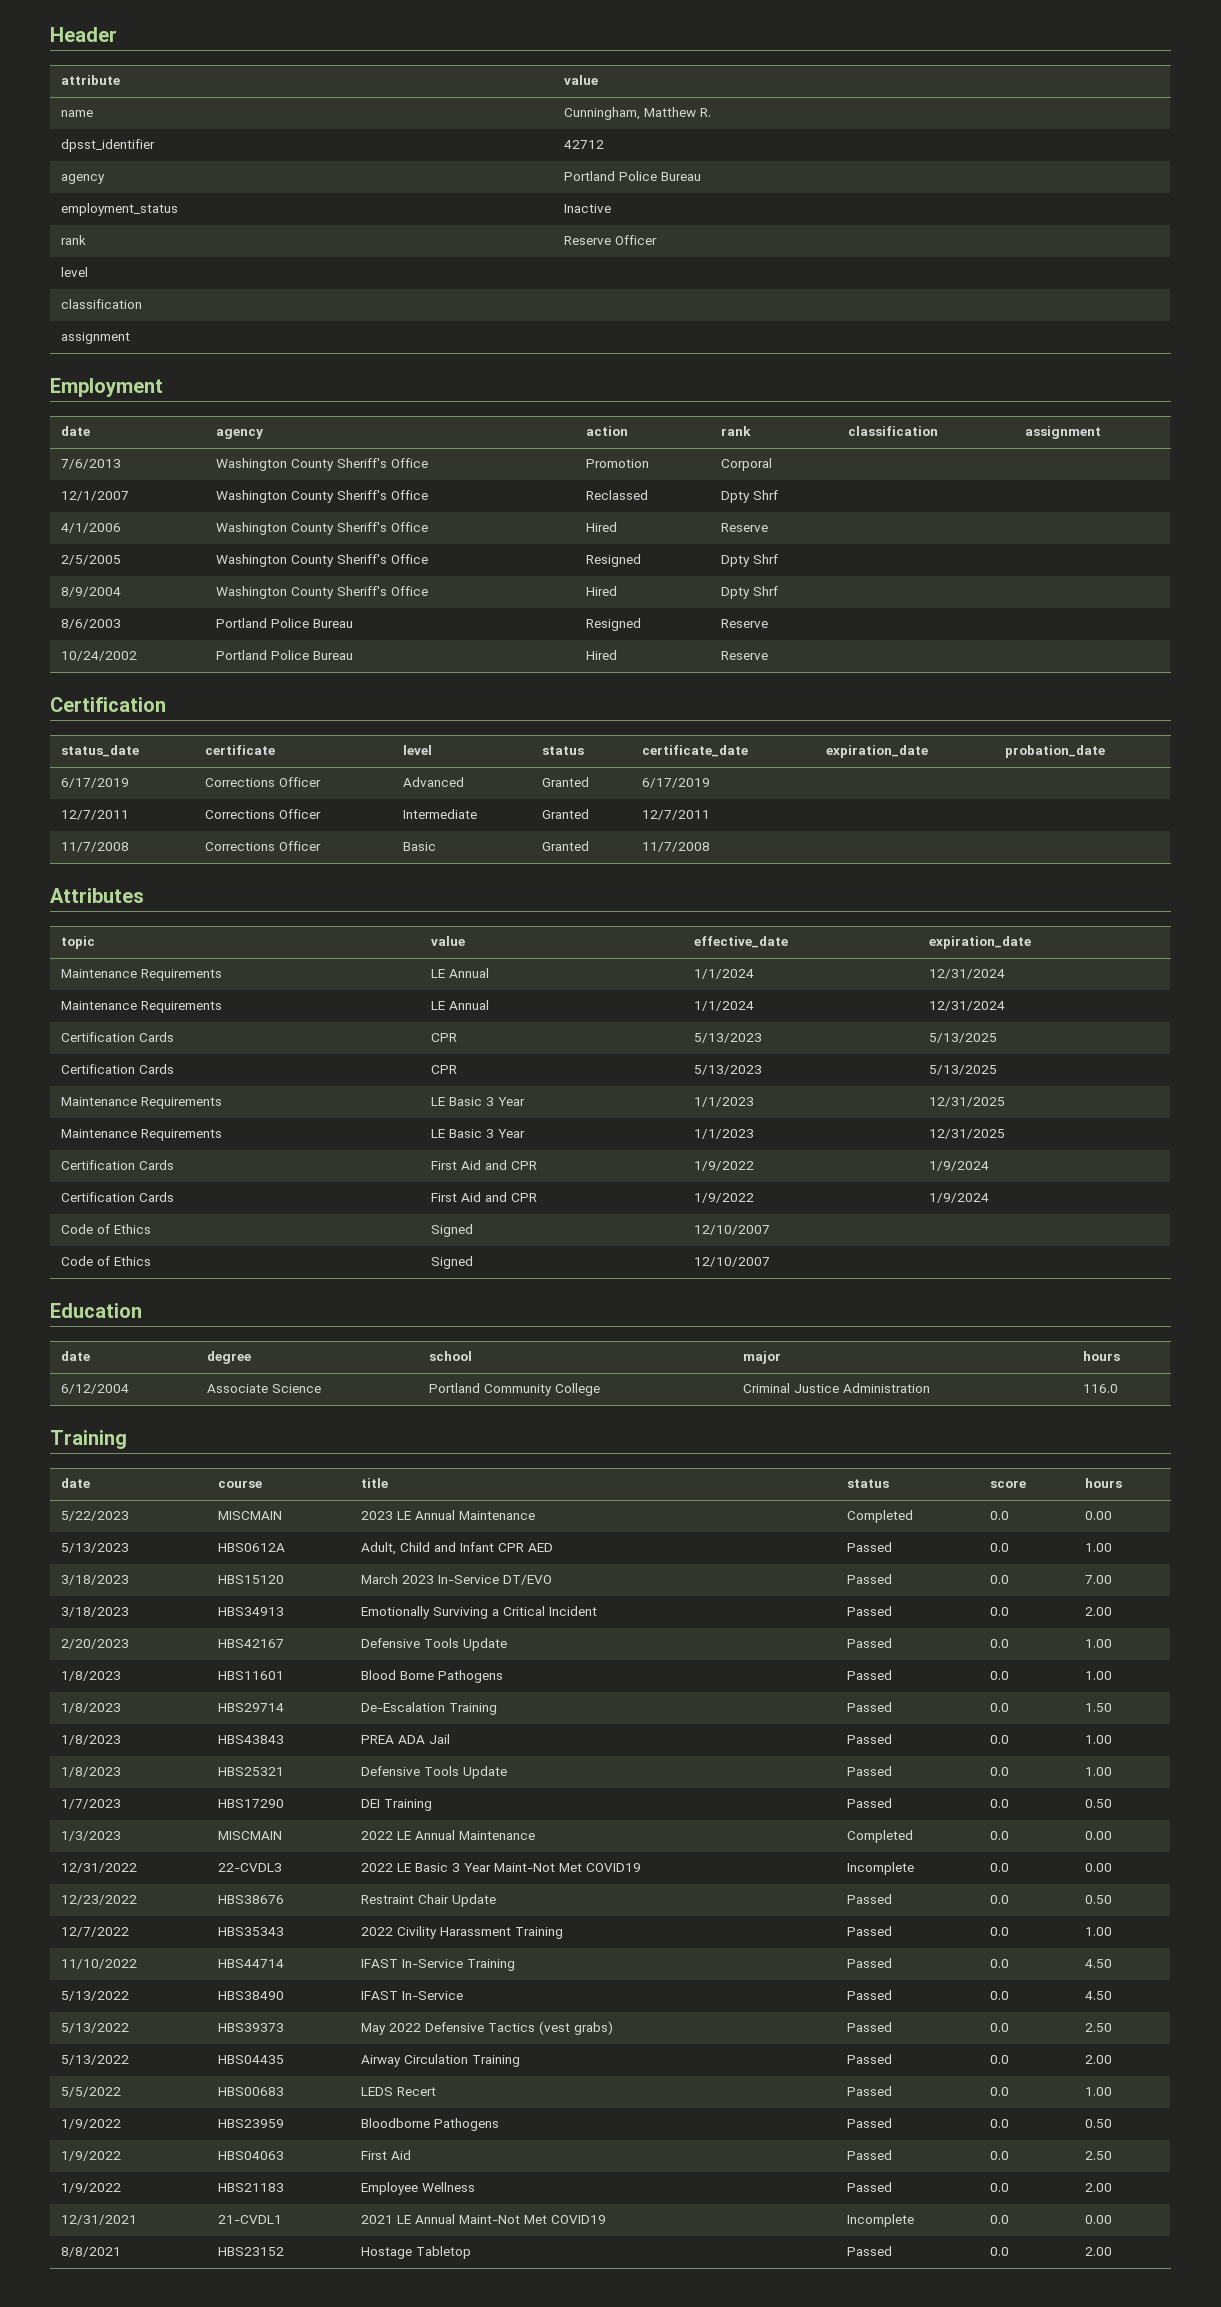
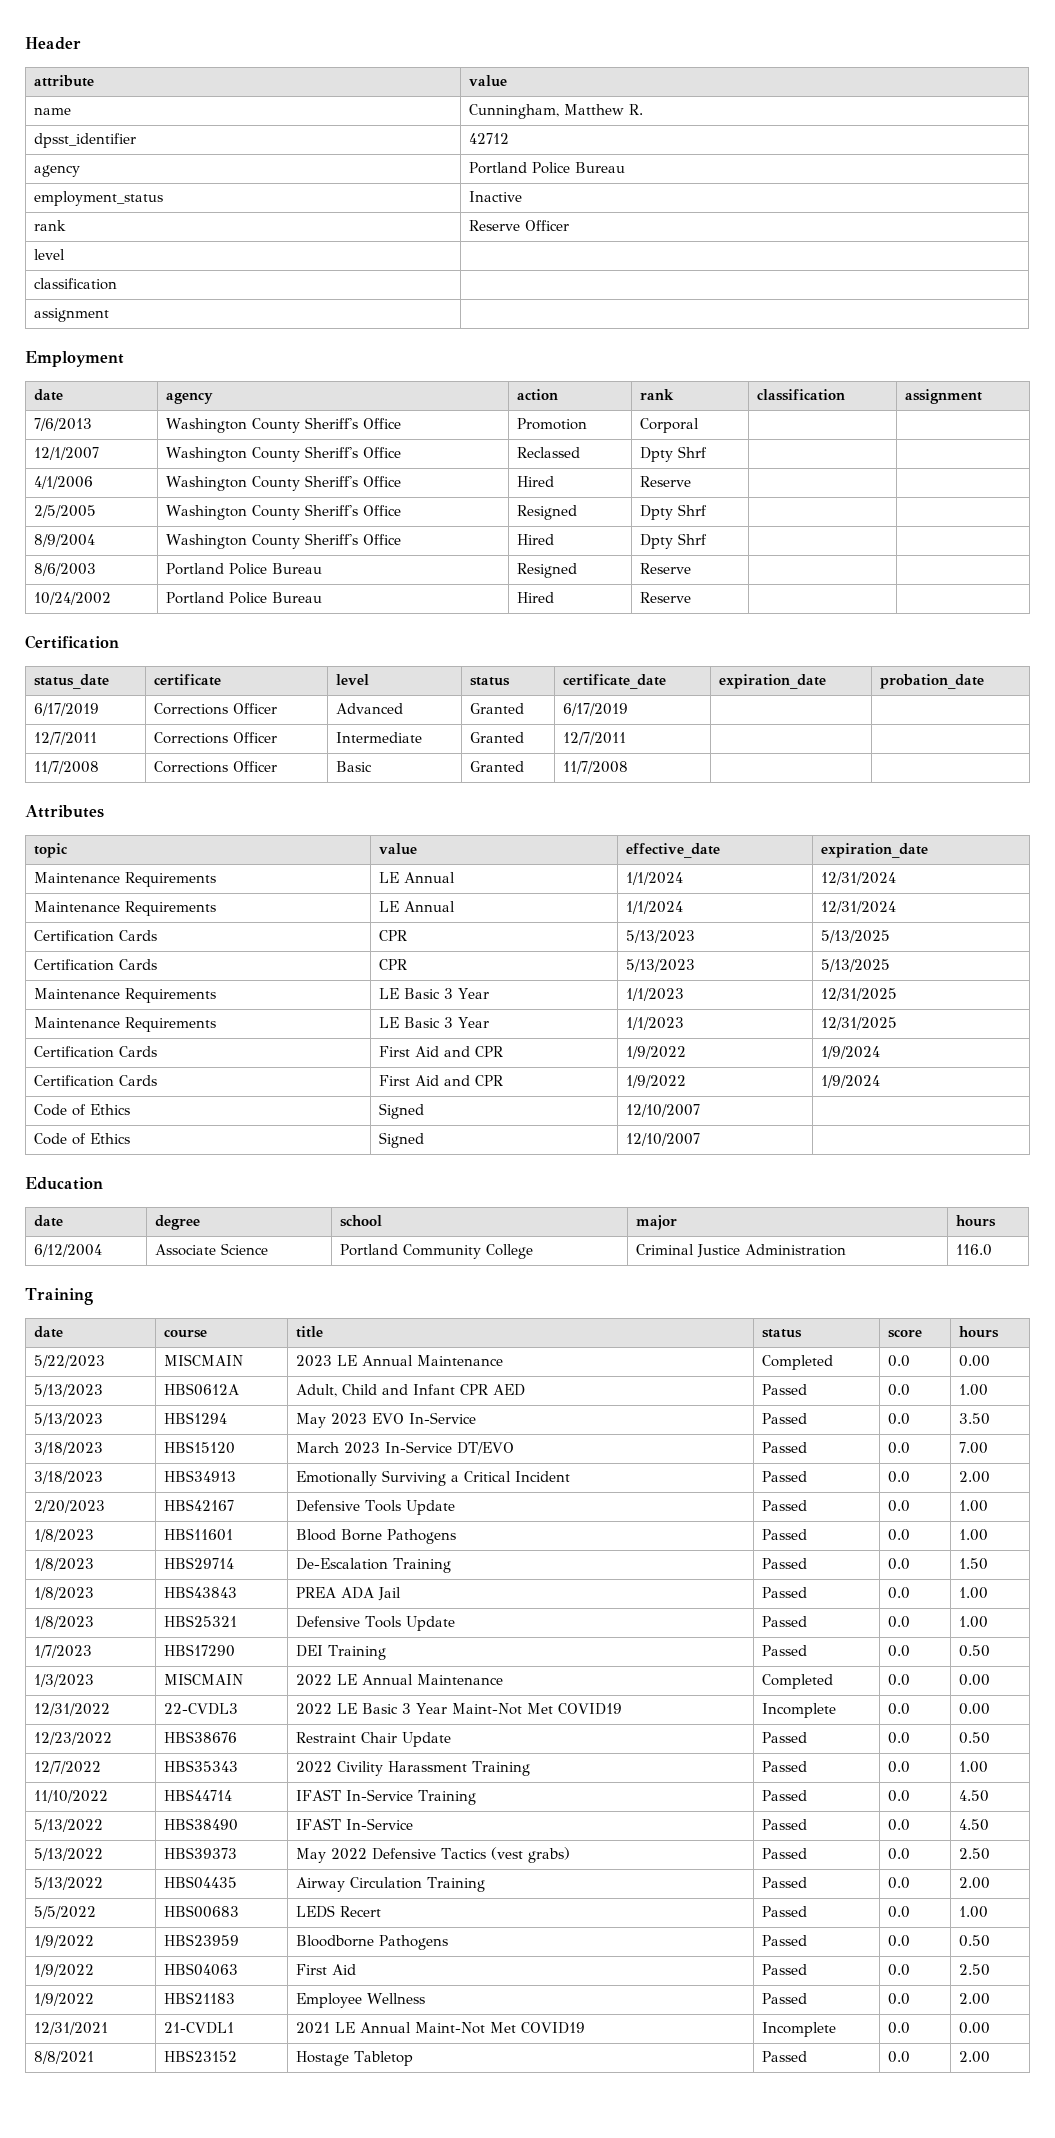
+ 5/13/2023 | HBS1294 | May 2023 EVO In-Service | Passed | 0.0 | 3.50

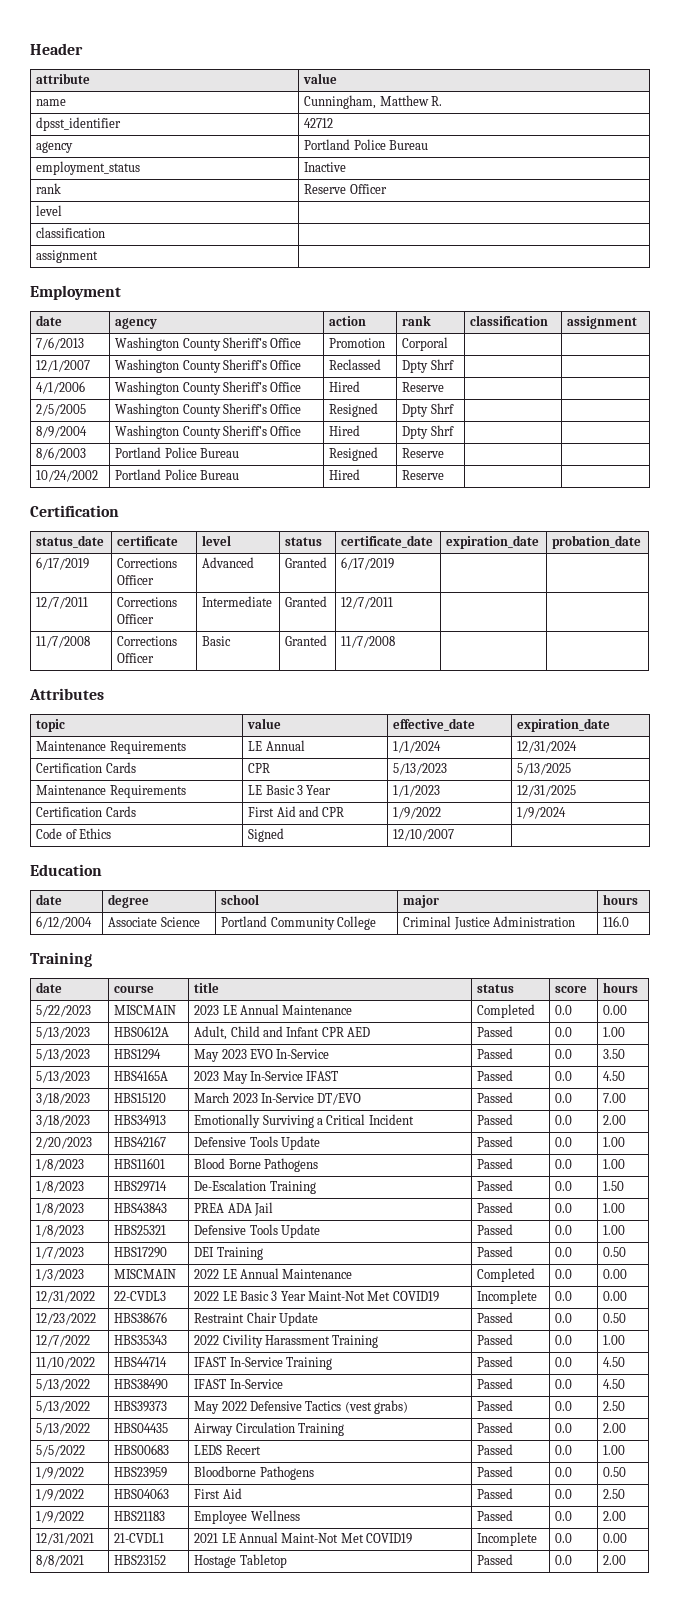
  topic | value | effective_date | expiration_date
  Maintenance Requirements | LE Annual | 1/1/2024 | 12/31/2024
- Maintenance Requirements | LE Annual | 1/1/2024 | 12/31/2024
  Certification Cards | CPR | 5/13/2023 | 5/13/2025
- Certification Cards | CPR | 5/13/2023 | 5/13/2025
- Maintenance Requirements | LE Basic 3 Year | 1/1/2023 | 12/31/2025
  Maintenance Requirements | LE Basic 3 Year | 1/1/2023 | 12/31/2025
  Certification Cards | First Aid and CPR | 1/9/2022 | 1/9/2024
- Certification Cards | First Aid and CPR | 1/9/2022 | 1/9/2024
- Code of Ethics | Signed | 12/10/2007 |
+ 5/13/2023 | HBS4165A | 2023 May In-Service IFAST | Passed | 0.0 | 4.50

